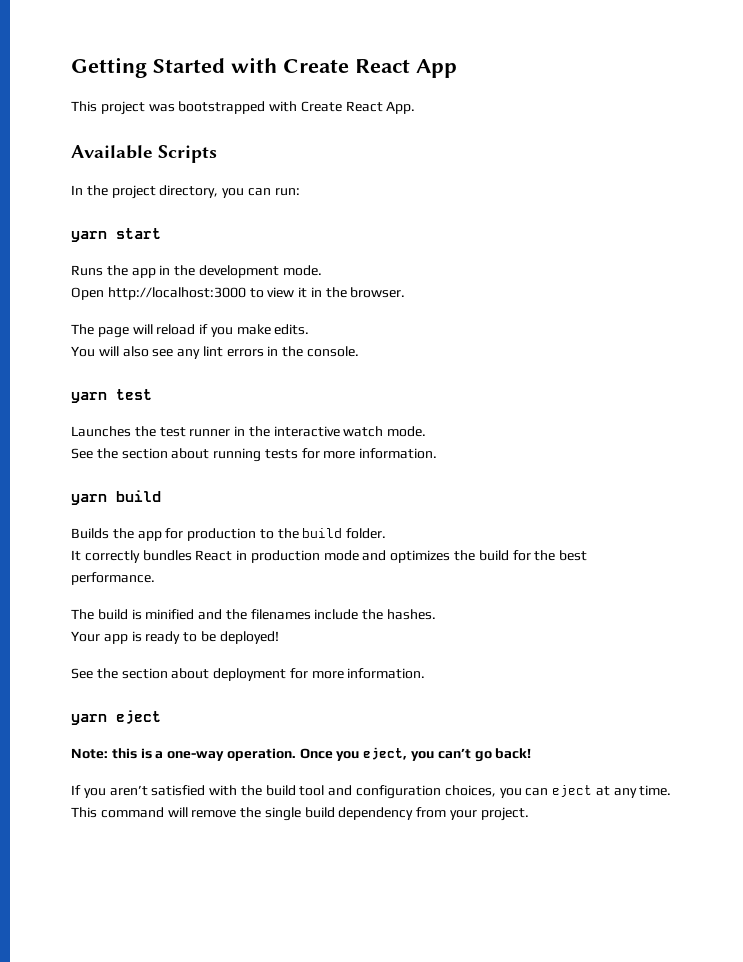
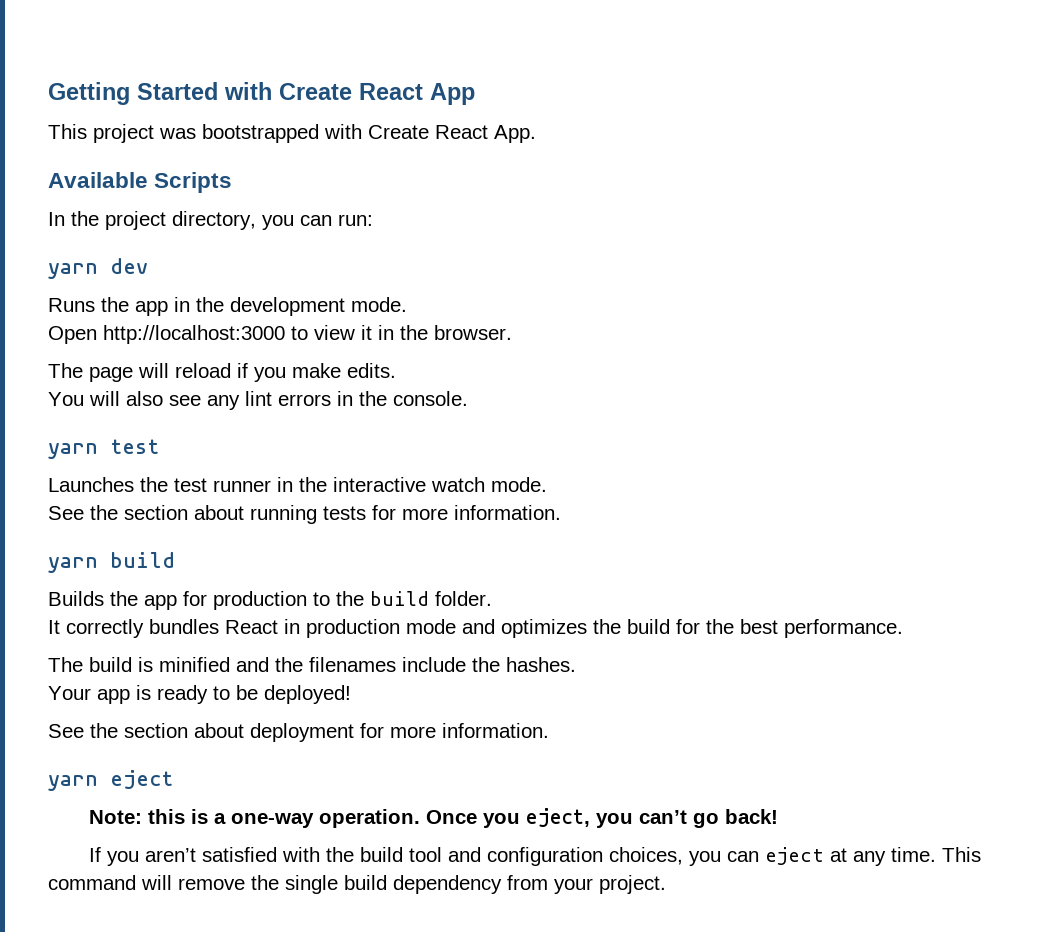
- yarn start
+ yarn dev

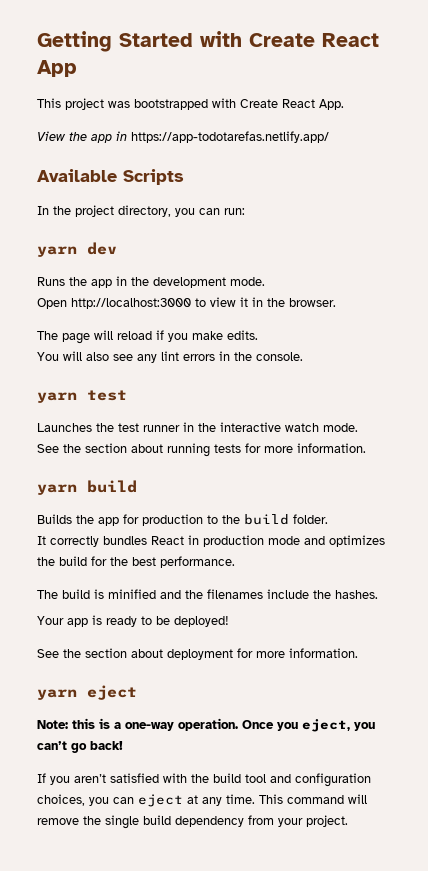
+ View the app in https://app-todotarefas.netlify.app/

